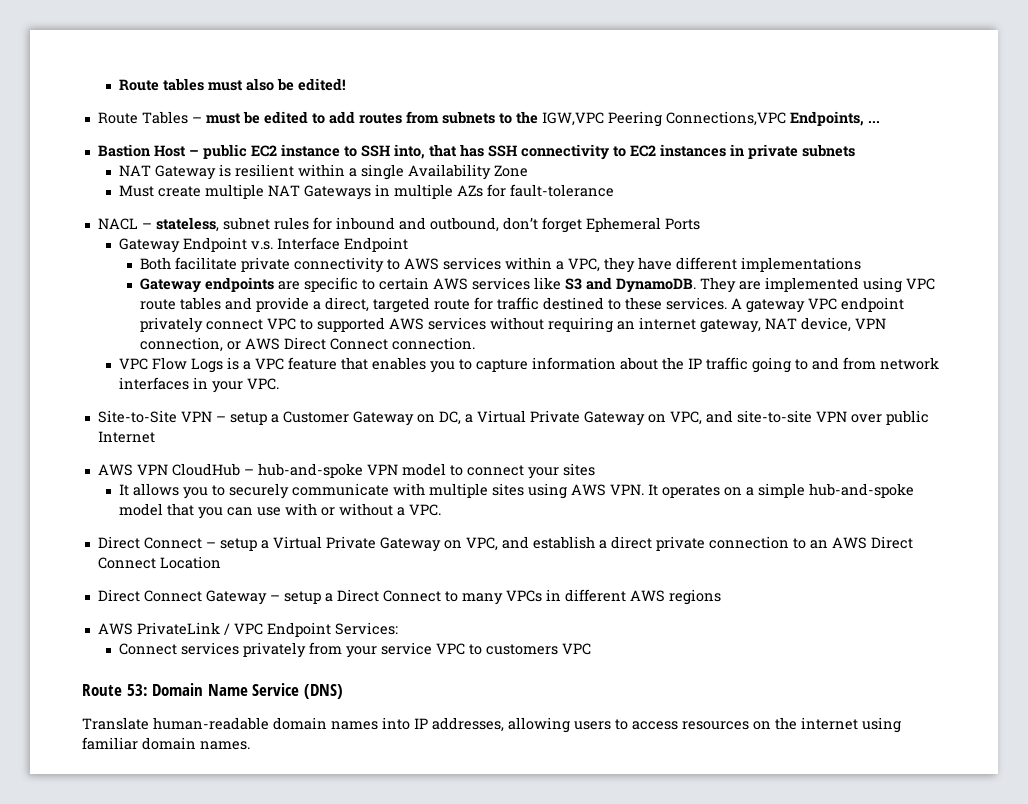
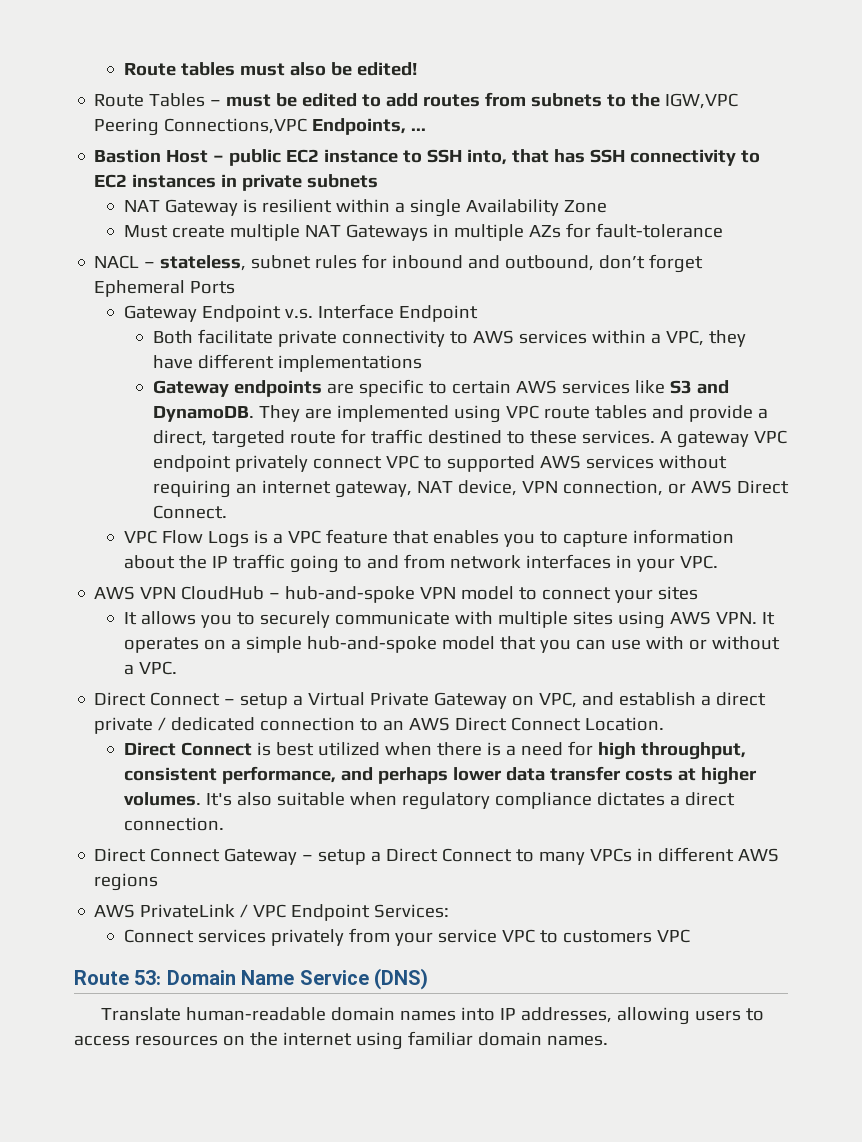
- A gateway VPC endpoint privately connect VPC to supported AWS services without requiring an internet gateway, NAT device, VPN connection, or AWS Direct Connect connection.
+ A gateway VPC endpoint privately connect VPC to supported AWS services without requiring an internet gateway, NAT device, VPN connection, or AWS Direct Connect.
- Site-to-Site VPN – setup a Customer Gateway on DC, a Virtual Private Gateway on VPC, and site-to-site VPN over public Internet
- Direct Connect – setup a Virtual Private Gateway on VPC, and establish a direct private connection to an AWS Direct Connect Location
+ Direct Connect – setup a Virtual Private Gateway on VPC, and establish a direct private / dedicated connection to an AWS Direct Connect Location.
+ Direct Connect is best utilized when there is a need for high throughput, consistent performance, and perhaps lower data transfer costs at higher volumes. It's also suitable when regulatory compliance dictates a direct connection.

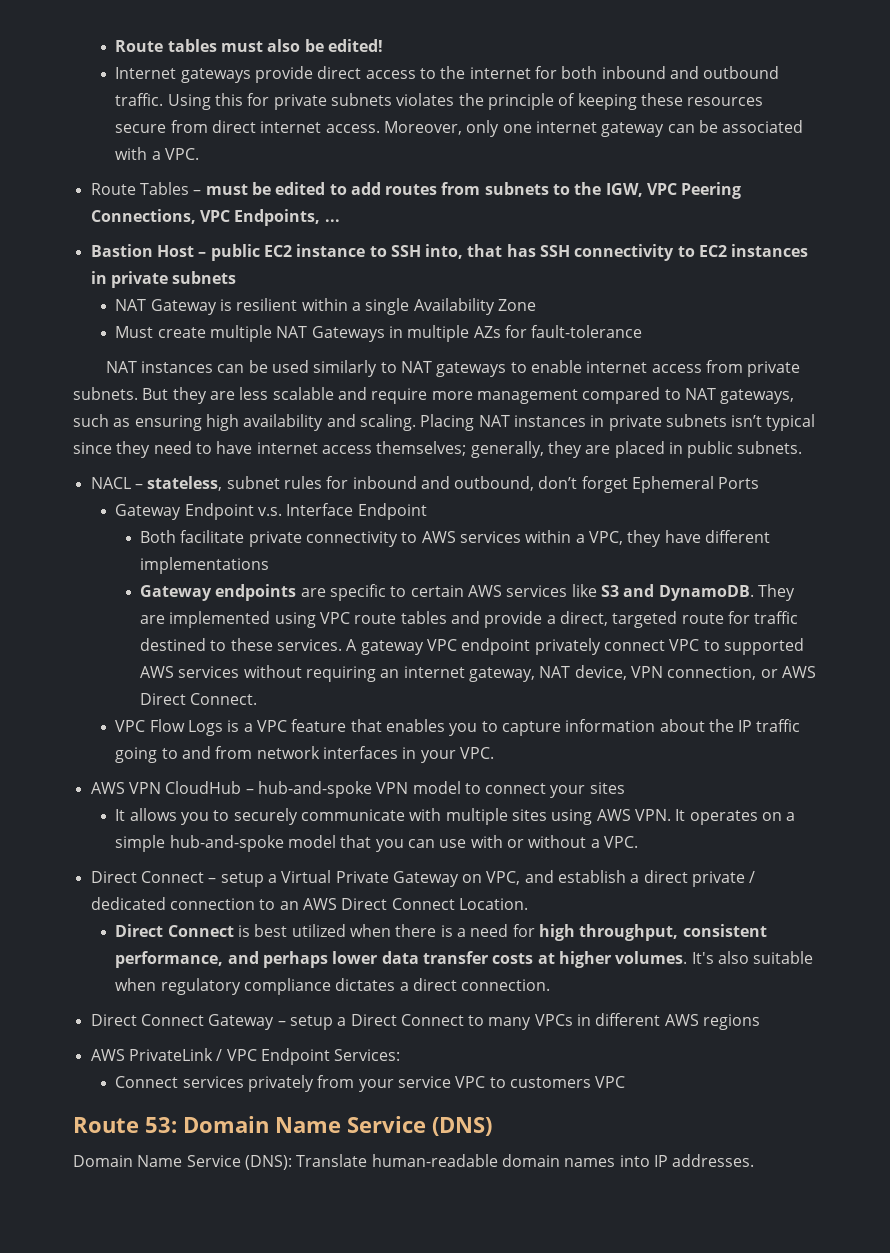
+ Internet gateways provide direct access to the internet for both inbound and outbound traffic. Using this for private subnets violates the principle of keeping these resources secure from direct internet access. Moreover, only one internet gateway can be associated with a VPC.
- Route Tables – must be edited to add routes from subnets to the IGW,VPC Peering Connections,VPC Endpoints, ...
+ Route Tables – must be edited to add routes from subnets to the IGW, VPC Peering Connections, VPC Endpoints, ...
+ NAT instances can be used similarly to NAT gateways to enable internet access from private subnets. But they are less scalable and require more management compared to NAT gateways, such as ensuring high availability and scaling. Placing NAT instances in private subnets isn’t typical since they need to have internet access themselves; generally, they are placed in public subnets.
- Translate human-readable domain names into IP addresses, allowing users to access resources on the internet using familiar domain names.
+ Domain Name Service (DNS): Translate human-readable domain names into IP addresses.

